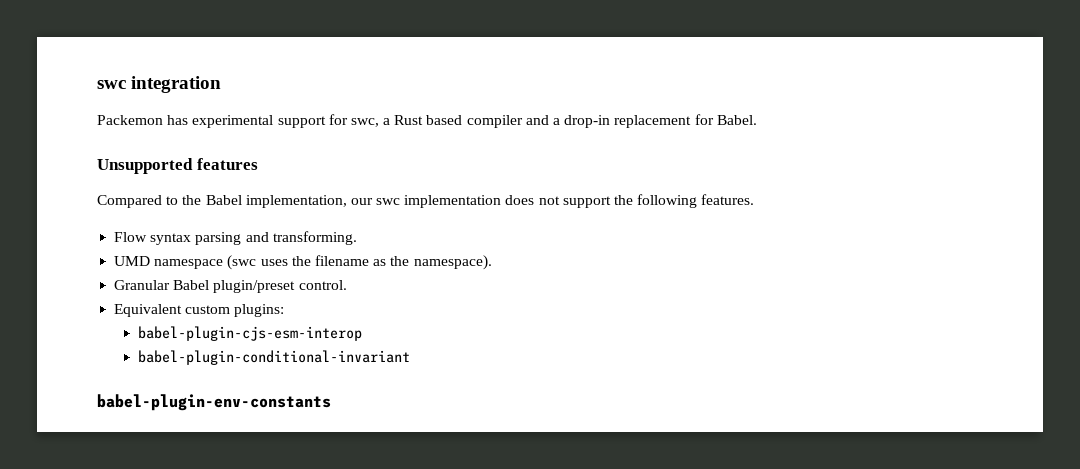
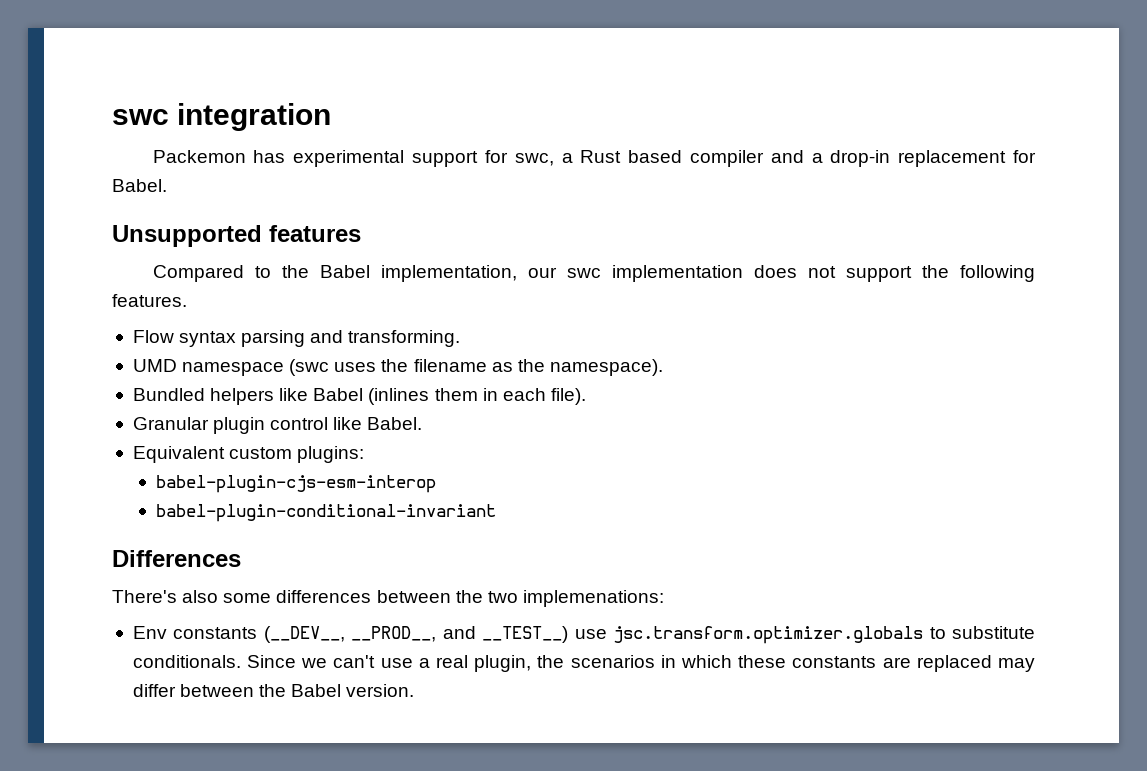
- Granular Babel plugin/preset control.
+ Bundled helpers like Babel (inlines them in each file).
+ Granular plugin control like Babel.
- babel-plugin-env-constants
+ Differences
+ There's also some differences between the two implemenations:
+ Env constants (__DEV__, __PROD__, and __TEST__) use jsc.transform.optimizer.globals to substitute conditionals. Since we can't use a real plugin, the scenarios in which these constants are replaced may differ between the Babel version.

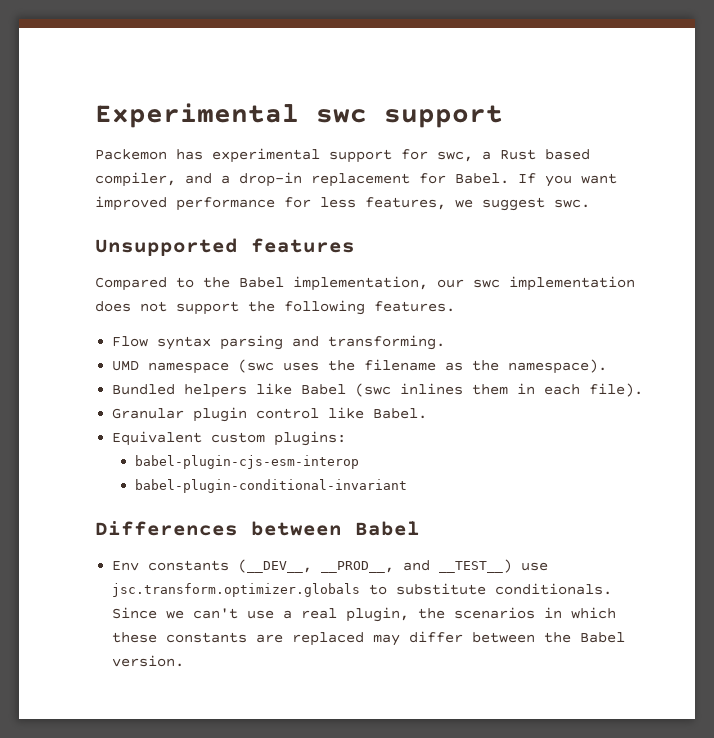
- swc integration
+ Experimental swc support
- Packemon has experimental support for swc, a Rust based compiler and a drop-in replacement for Babel.
+ Packemon has experimental support for swc, a Rust based compiler, and a drop-in replacement for Babel. If you want improved performance for less features, we suggest swc.
- Bundled helpers like Babel (inlines them in each file).
+ Bundled helpers like Babel (swc inlines them in each file).
- Differences
- There's also some differences between the two implemenations:
+ Differences between Babel

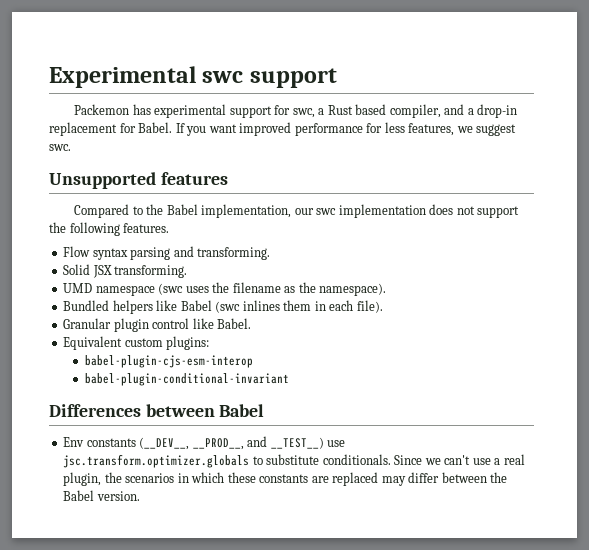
+ Solid JSX transforming.

